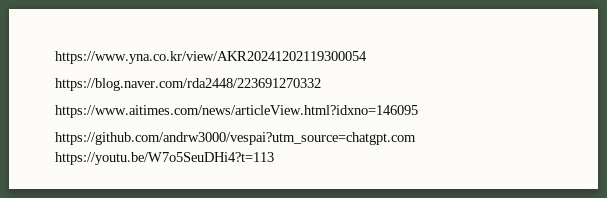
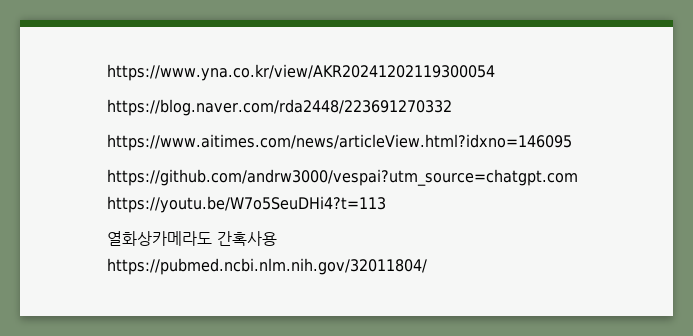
+ 열화상카메라도 간혹사용 https://pubmed.ncbi.nlm.nih.gov/32011804/

